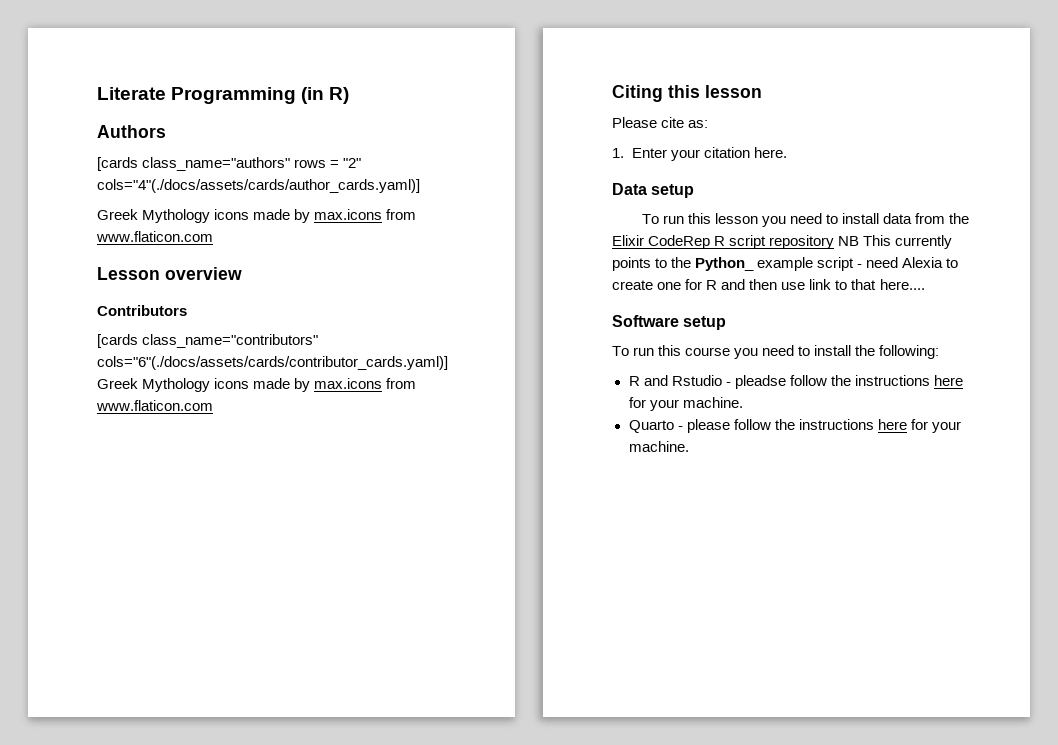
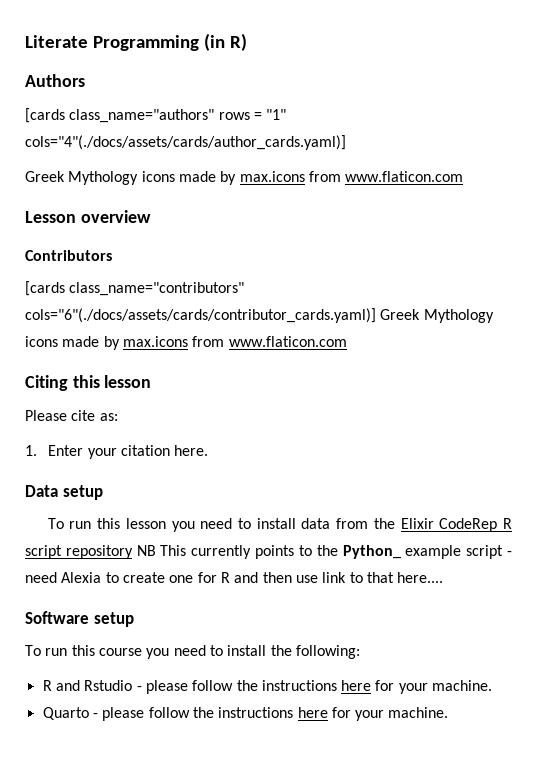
- [cards class_name="authors" rows = "2" cols="4"(./docs/assets/cards/author_cards.yaml)]
+ [cards class_name="authors" rows = "1" cols="4"(./docs/assets/cards/author_cards.yaml)]
- R and Rstudio - pleadse follow the instructions here for your machine.
+ R and Rstudio - please follow the instructions here for your machine.

